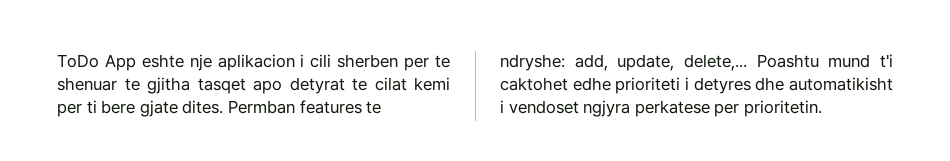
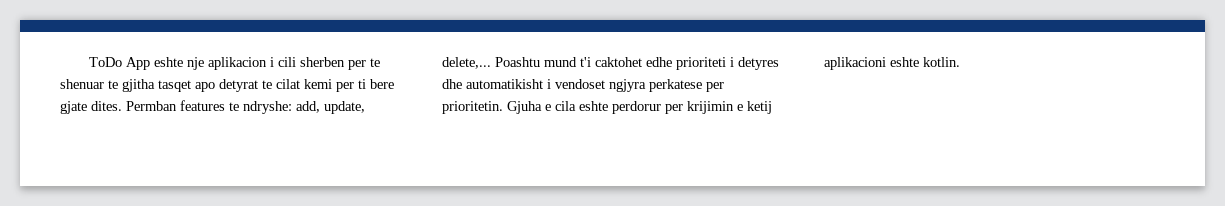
+ Gjuha e cila eshte perdorur per krijimin e ketij aplikacioni eshte kotlin.

